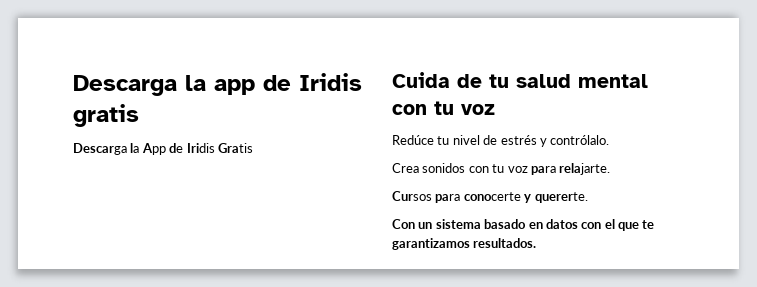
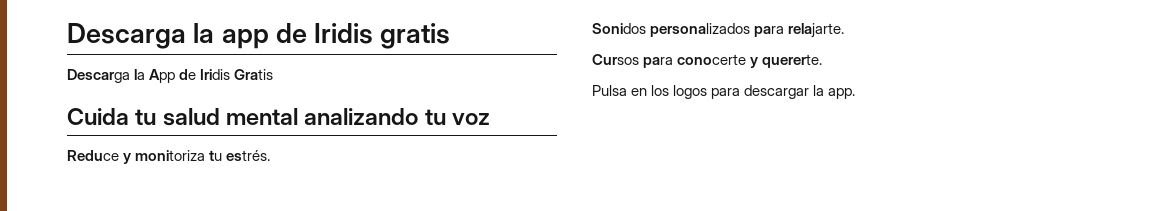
- Cuida de tu salud mental con tu voz
+ Cuida tu salud mental analizando tu voz
- Redúce tu nivel de estrés y contrólalo.
- Crea sonidos con tu voz para relajarte.
+ Reduce y monitoriza tu estrés.
+ Sonidos personalizados para relajarte.
- Con un sistema basado en datos con el que te garantizamos resultados.
+ Pulsa en los logos para descargar la app.

